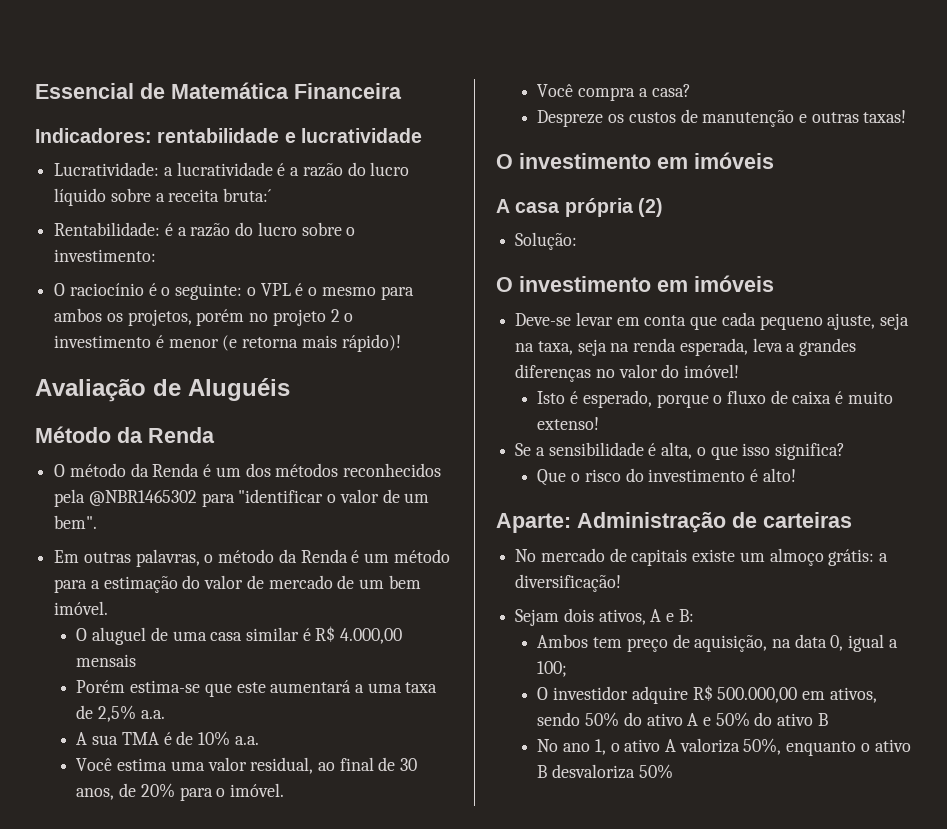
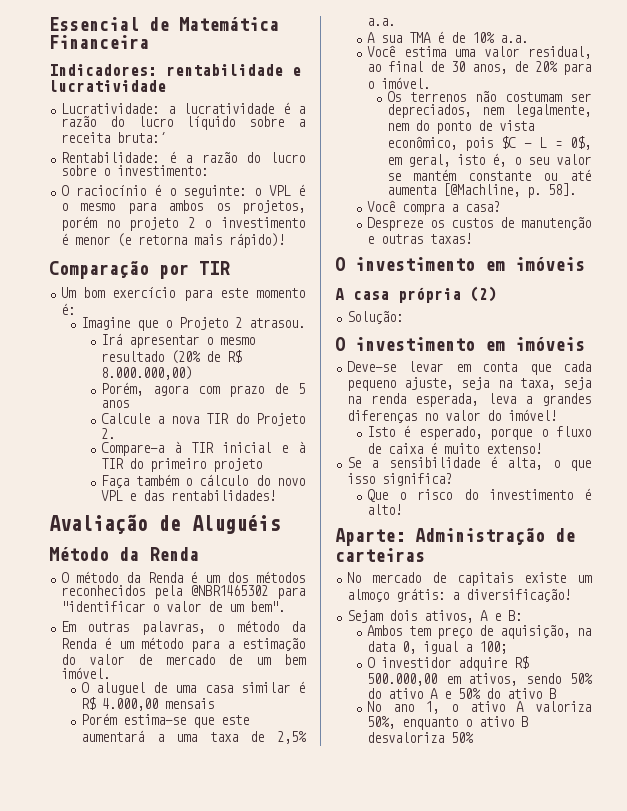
+ Comparação por TIR
+ Um bom exercício para este momento é:
+ Imagine que o Projeto 2 atrasou.
+ Irá apresentar o mesmo resultado (20% de R$ 8.000.000,00)
+ Porém, agora com prazo de 5 anos
+ Calcule a nova TIR do Projeto 2.
+ Compare-a à TIR inicial e à TIR do primeiro projeto
+ Faça também o cálculo do novo VPL e das rentabilidades!
+ Os terrenos não costumam ser depreciados, nem legalmente, nem do ponto de vista econômico, pois $C - L = 0$, em geral, isto é, o seu valor se mantém constante ou até aumenta [@Machline, p. 58].

